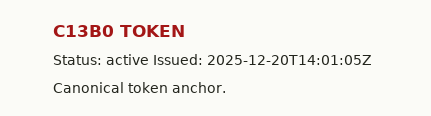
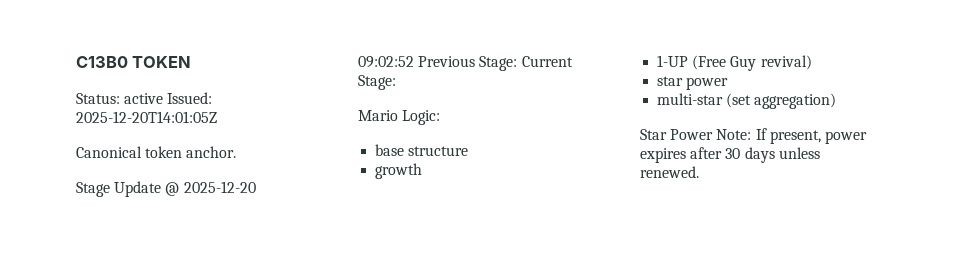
+ Stage Update @ 2025-12-20 09:02:52 Previous Stage: Current Stage:
+ Mario Logic:
+ base structure
+ growth
+ 1-UP (Free Guy revival)
+ star power
+ multi-star (set aggregation)
+ Star Power Note: If present, power expires after 30 days unless renewed.

